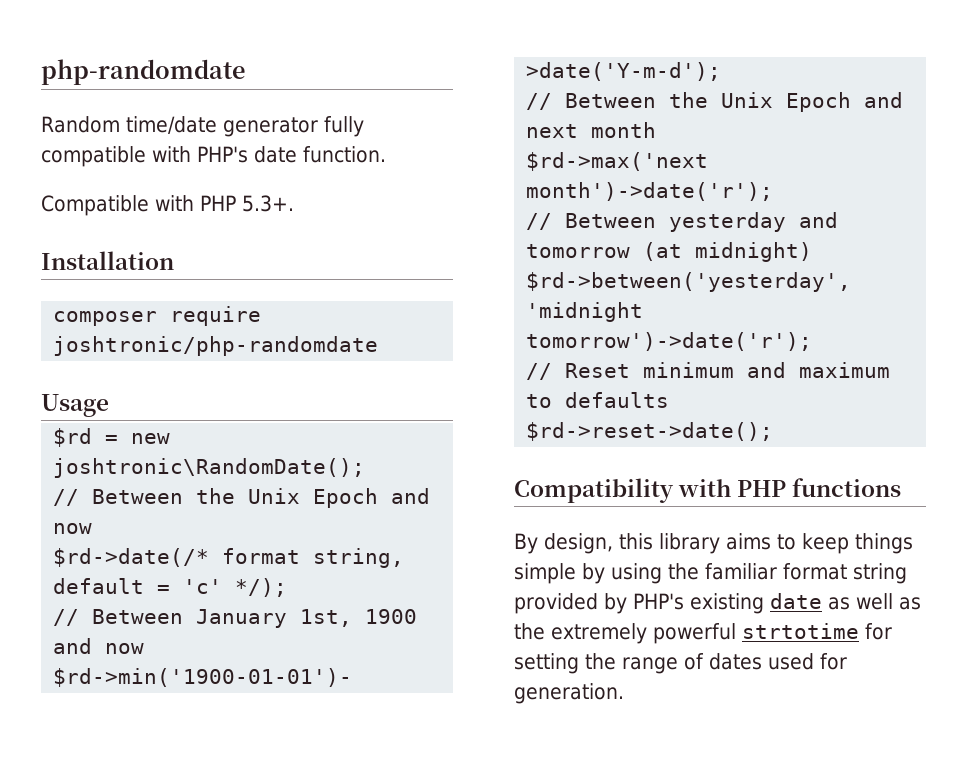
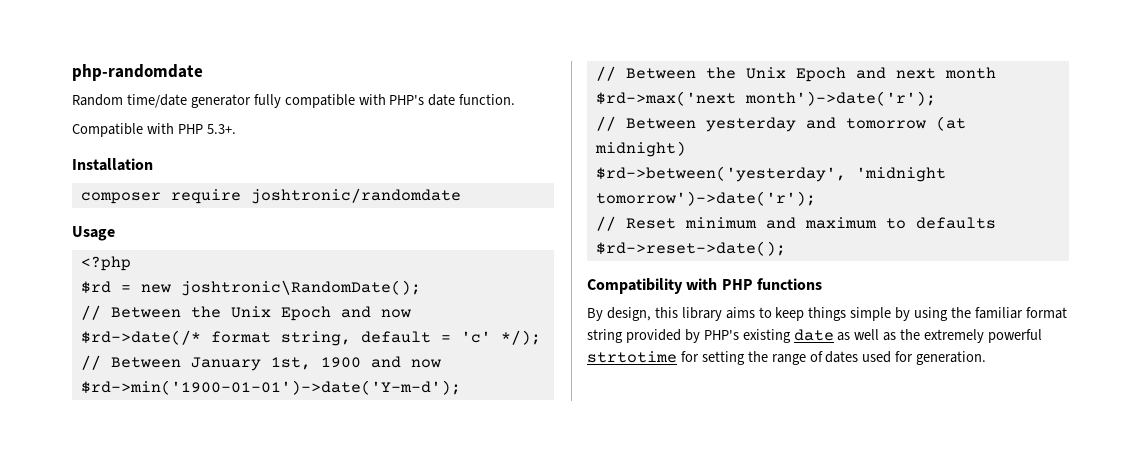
- composer require joshtronic/php-randomdate
+ composer require joshtronic/randomdate
+ <?php

